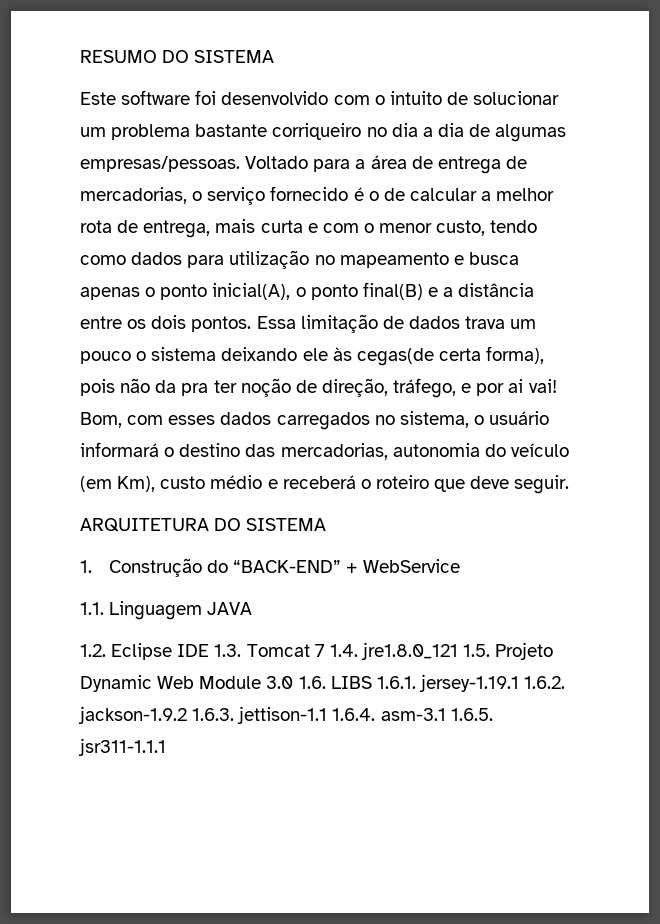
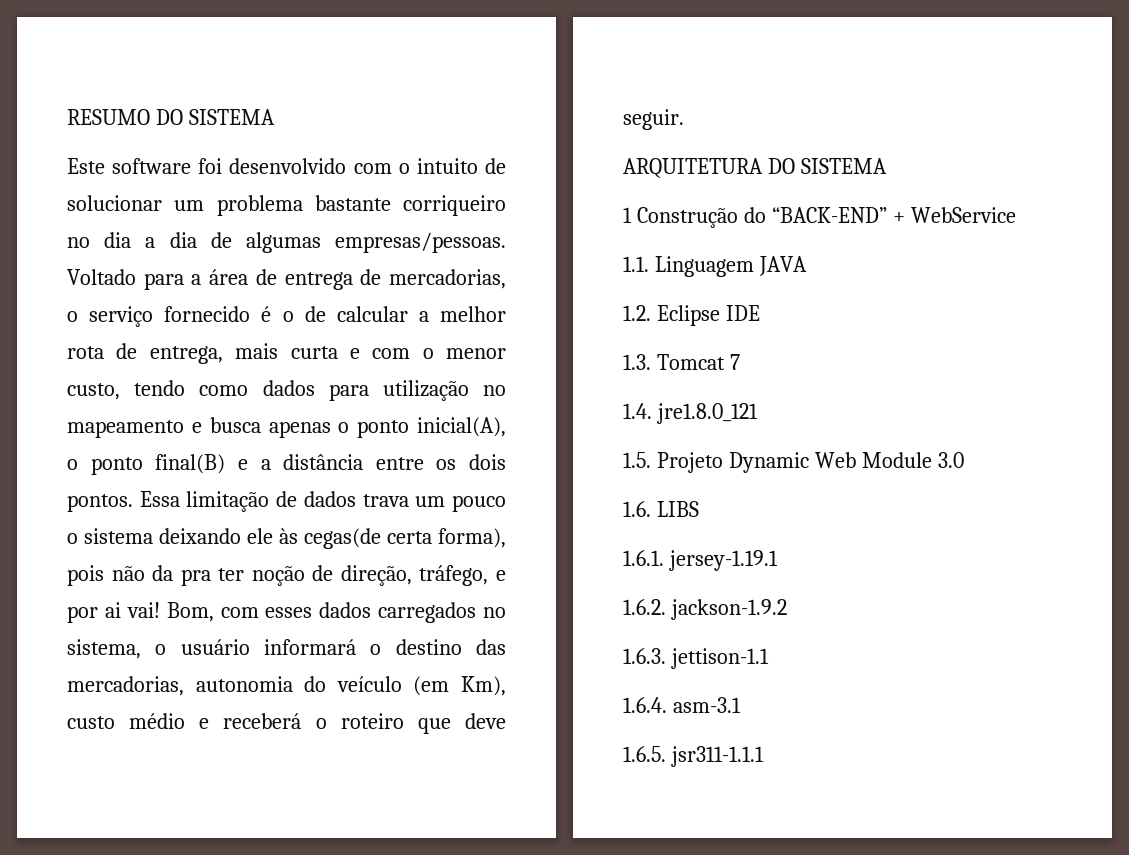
- 1. Construção do “BACK-END” + WebService
+ 1 Construção do “BACK-END” + WebService
- 1.2. Eclipse IDE 1.3. Tomcat 7 1.4. jre1.8.0_121 1.5. Projeto Dynamic Web Module 3.0 1.6. LIBS 1.6.1. jersey-1.19.1 1.6.2. jackson-1.9.2 1.6.3. jettison-1.1 1.6.4. asm-3.1 1.6.5. jsr311-1.1.1
+ 1.2. Eclipse IDE
+ 1.3. Tomcat 7
+ 1.4. jre1.8.0_121
+ 1.5. Projeto Dynamic Web Module 3.0
+ 1.6. LIBS
+ 1.6.1. jersey-1.19.1
+ 1.6.2. jackson-1.9.2
+ 1.6.3. jettison-1.1
+ 1.6.4. asm-3.1
+ 1.6.5. jsr311-1.1.1

